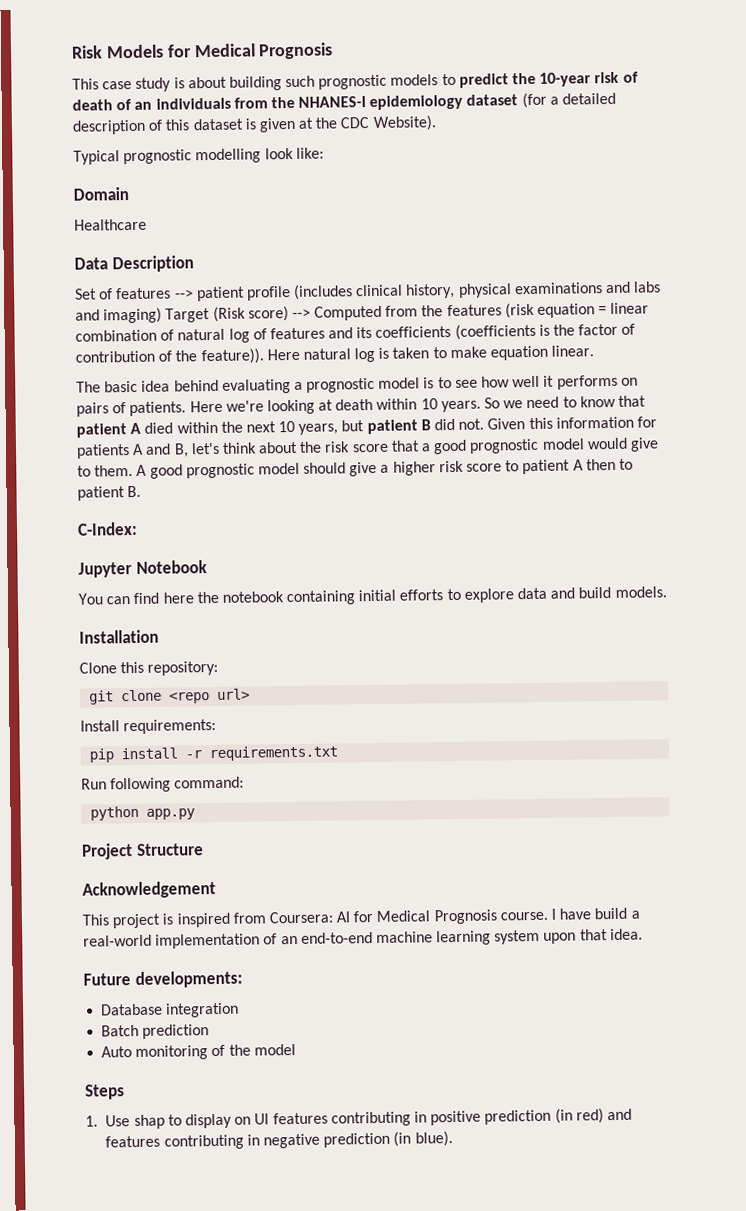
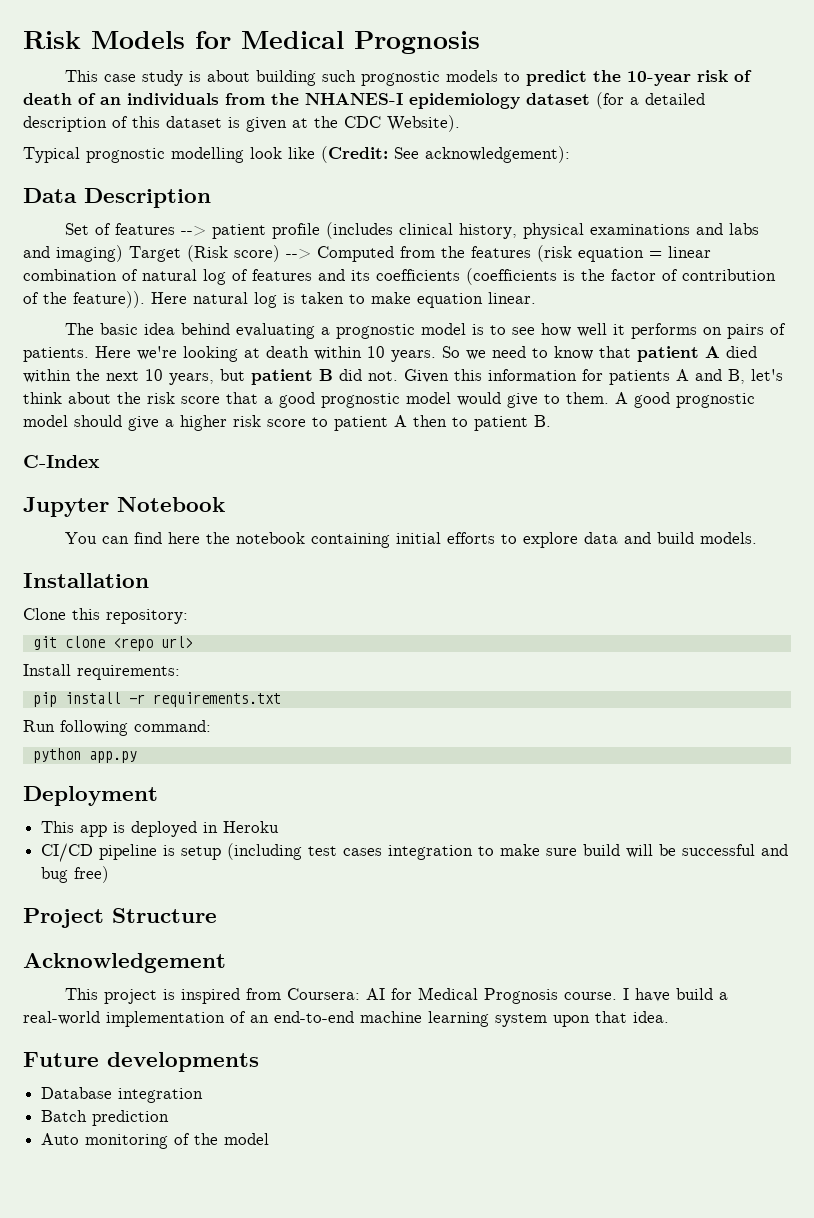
- Typical prognostic modelling look like:
- Domain
- Healthcare
+ Typical prognostic modelling look like (Credit: See acknowledgement):
- C-Index:
+ C-Index
+ Deployment
+ This app is deployed in Heroku
+ CI/CD pipeline is setup (including test cases integration to make sure build will be successful and bug free)
- Future developments:
+ Future developments
- Steps
- 1. Use shap to display on UI features contributing in positive prediction (in red) and features contributing in negative prediction (in blue).

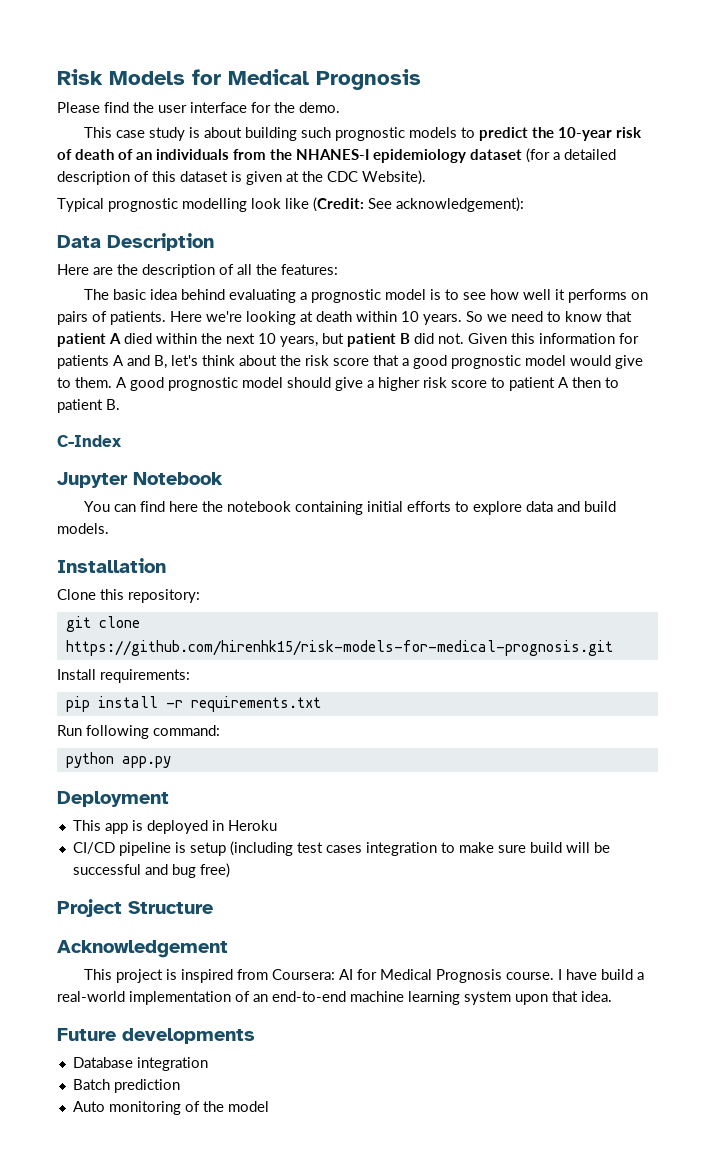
+ Please find the user interface for the demo.
- Set of features --> patient profile (includes clinical history, physical examinations and labs and imaging) Target (Risk score) --> Computed from the features (risk equation = linear combination of natural log of features and its coefficients (coefficients is the factor of contribution of the feature)). Here natural log is taken to make equation linear.
+ Here are the description of all the features:
- git clone <repo url>
+ git clone https://github.com/hirenhk15/risk-models-for-medical-prognosis.git

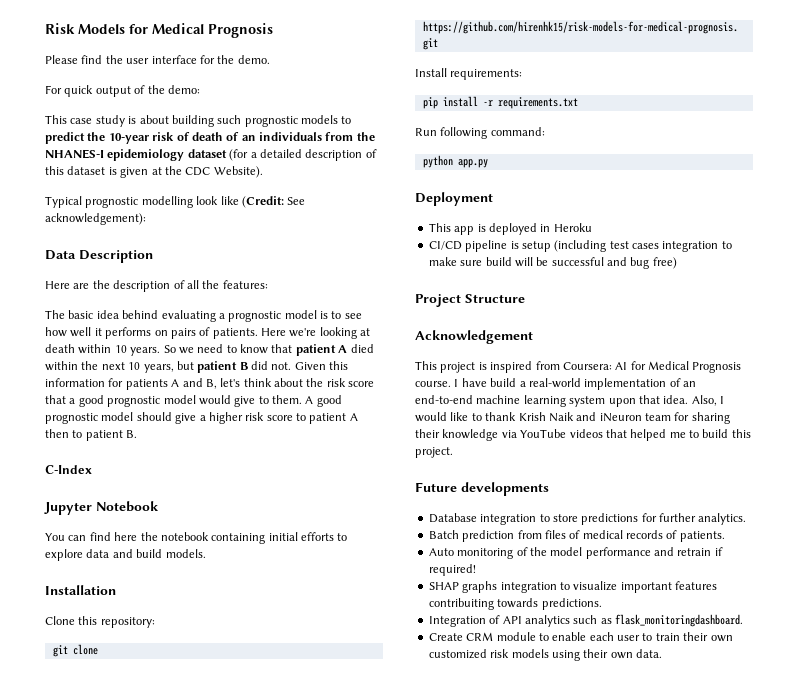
+ For quick output of the demo:
- I have build a real-world implementation of an end-to-end machine learning system upon that idea.
+ I have build a real-world implementation of an end-to-end machine learning system upon that idea. Also, I would like to thank Krish Naik and iNeuron team for sharing their knowledge via YouTube videos that helped me to build this project.
  Future developments
- Database integration
- Batch prediction
+ Database integration to store predictions for further analytics.
+ Batch prediction from files of medical records of patients.
- Auto monitoring of the model
+ Auto monitoring of the model performance and retrain if required!
+ SHAP graphs integration to visualize important features contribuiting towards predictions.
+ Integration of API analytics such as flask_monitoringdashboard.
+ Create CRM module to enable each user to train their own customized risk models using their own data.

